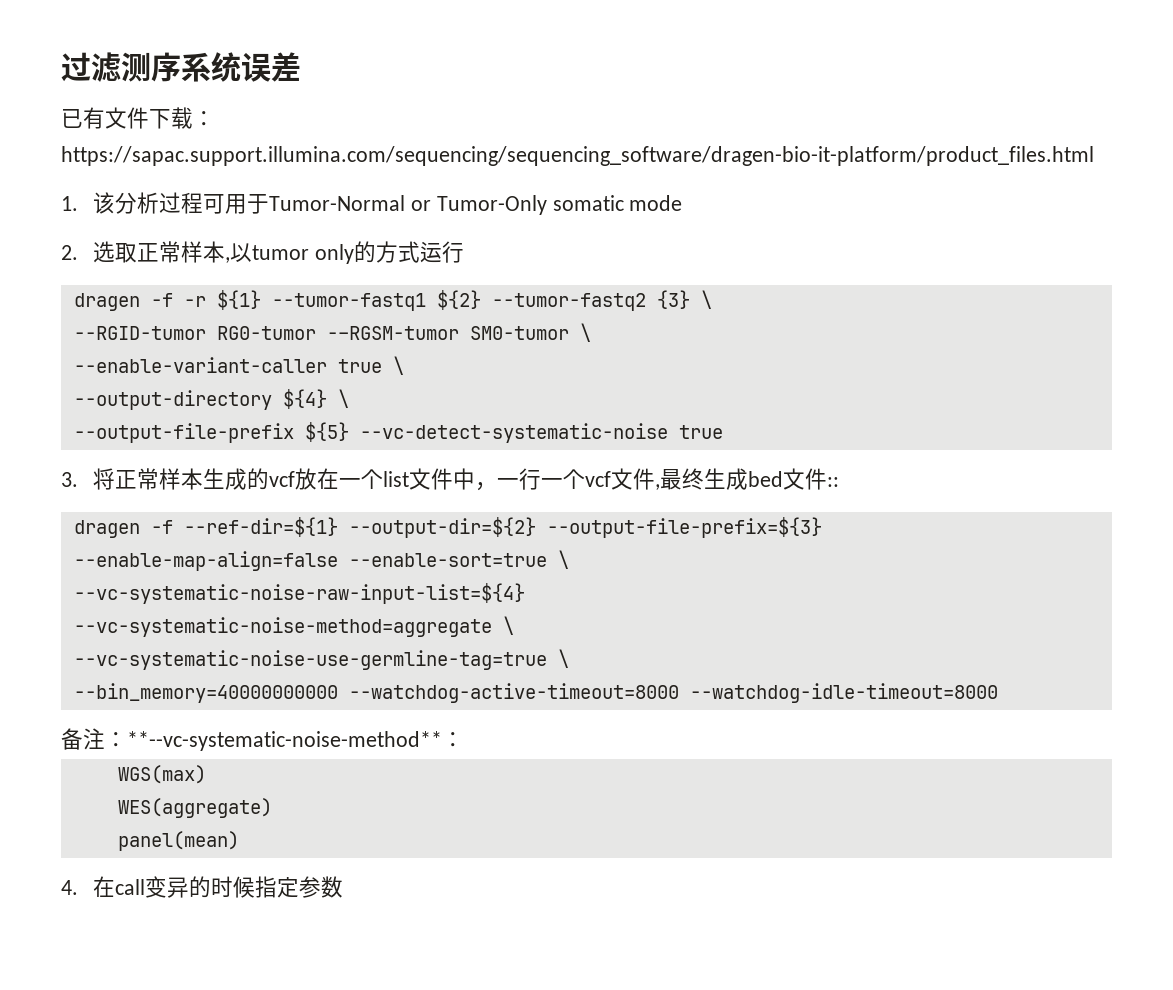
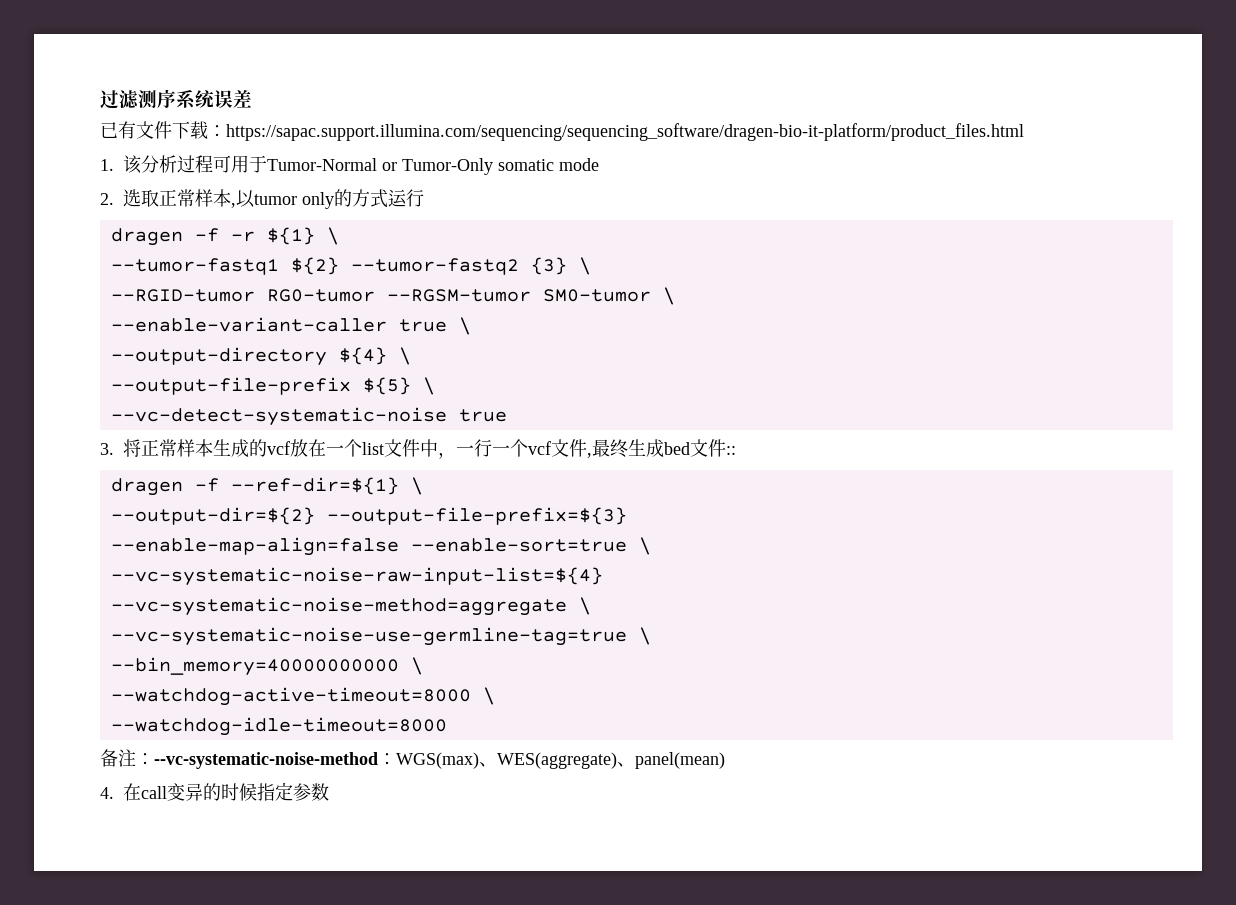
- dragen -f -r ${1} --tumor-fastq1 ${2} --tumor-fastq2 {3} \
+ dragen -f -r ${1} \
+ --tumor-fastq1 ${2} --tumor-fastq2 {3} \
- --output-file-prefix ${5} --vc-detect-systematic-noise true
+ --output-file-prefix ${5} \
+ --vc-detect-systematic-noise true
- dragen -f --ref-dir=${1} --output-dir=${2} --output-file-prefix=${3}
+ dragen -f --ref-dir=${1} \
+ --output-dir=${2} --output-file-prefix=${3}
- --bin_memory=40000000000 --watchdog-active-timeout=8000 --watchdog-idle-timeout=8000
+ --bin_memory=40000000000 \
+ --watchdog-active-timeout=8000 \
+ --watchdog-idle-timeout=8000
- 备注：**--vc-systematic-noise-method**：
- WGS(max)
- WES(aggregate)
- panel(mean)
+ 备注：--vc-systematic-noise-method：WGS(max)、WES(aggregate)、panel(mean)

